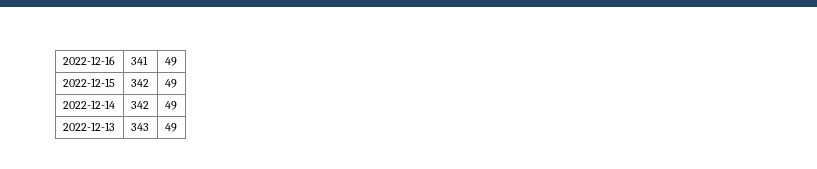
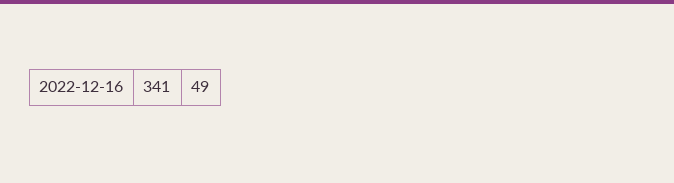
- 2022-12-15 | 342 | 49
- 2022-12-14 | 342 | 49
- 2022-12-13 | 343 | 49

